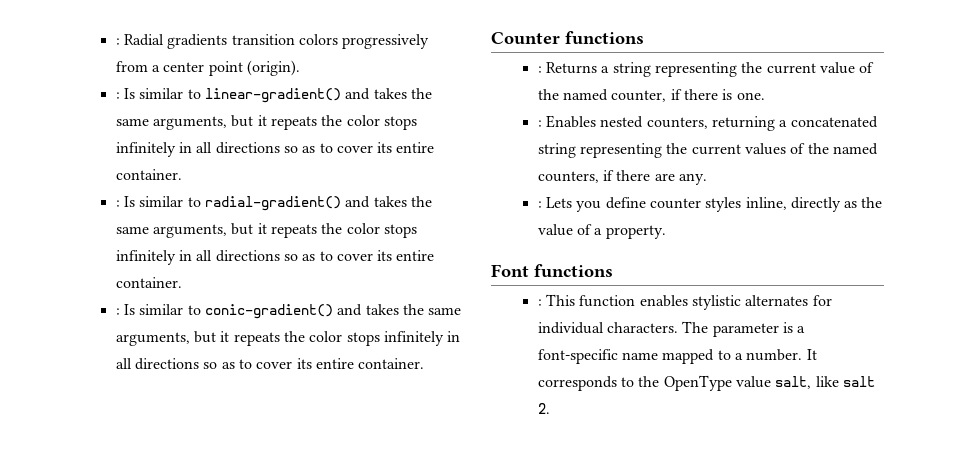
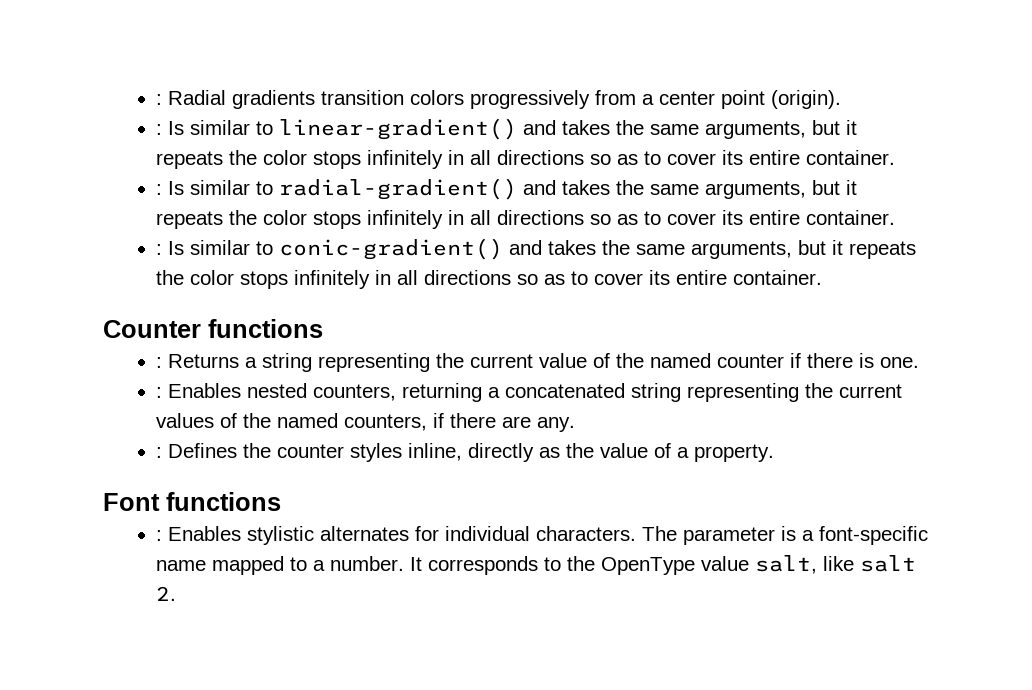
- : Returns a string representing the current value of the named counter, if there is one.
+ : Returns a string representing the current value of the named counter if there is one.
- : Lets you define counter styles inline, directly as the value of a property.
+ : Defines the counter styles inline, directly as the value of a property.
- : This function enables stylistic alternates for individual characters.
+ : Enables stylistic alternates for individual characters.

